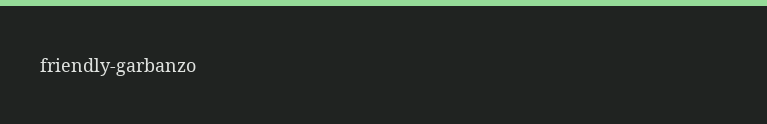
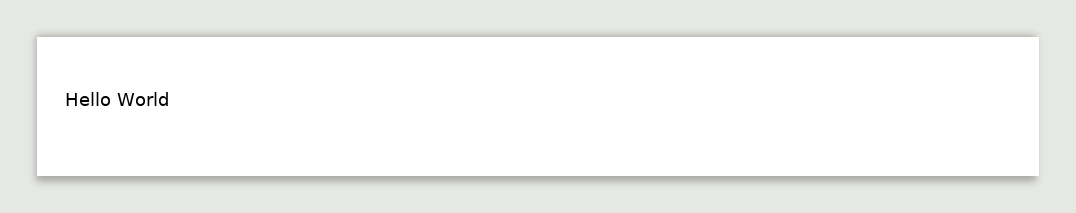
- friendly-garbanzo
+ Hello World

